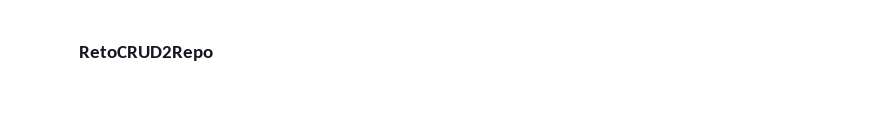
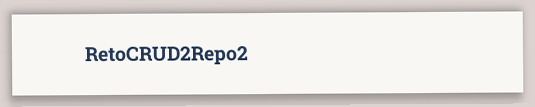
- RetoCRUD2Repo
+ RetoCRUD2Repo2

